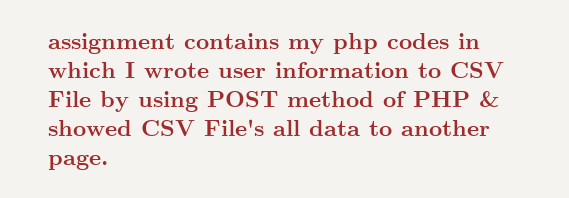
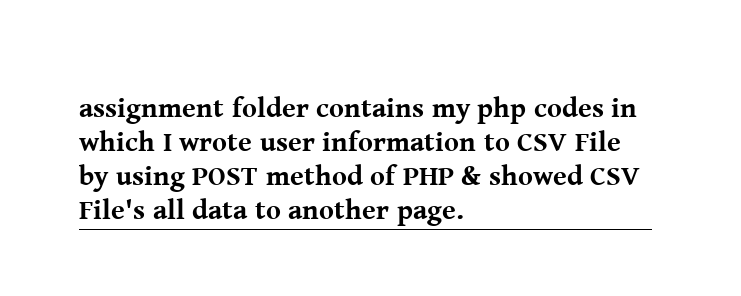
- assignment contains my php codes in which I wrote user information to CSV File by using POST method of PHP & showed CSV File's all data to another page.
+ assignment folder contains my php codes in which I wrote user information to CSV File by using POST method of PHP & showed CSV File's all data to another page.

